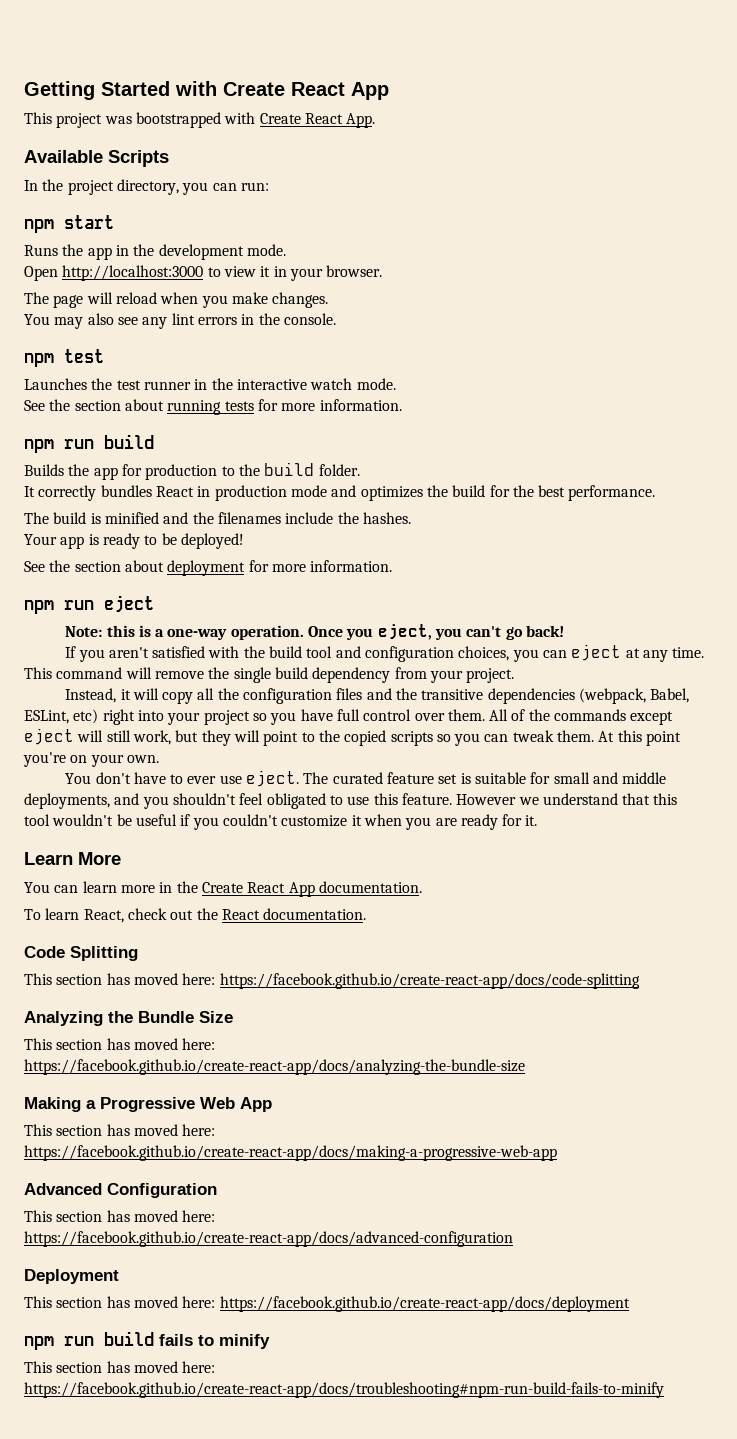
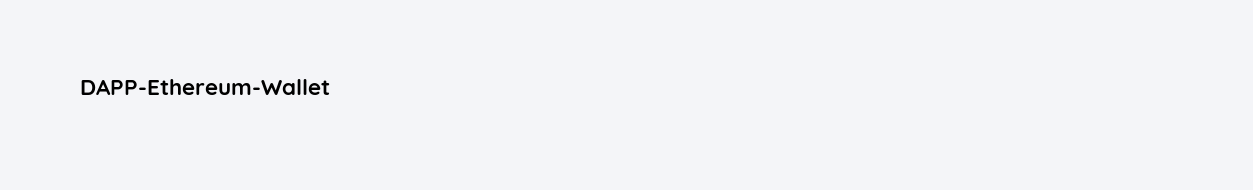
- Getting Started with Create React App
- This project was bootstrapped with Create React App.
- Available Scripts
- In the project directory, you can run:
- npm start
- Runs the app in the development mode.
- Open http://localhost:3000 to view it in your browser.
- The page will reload when you make changes.
- You may also see any lint errors in the console.
- npm test
- Launches the test runner in the interactive watch mode.
- See the section about running tests for more information.
- npm run build
- Builds the app for production to the build folder.
- It correctly bundles React in production mode and optimizes the build for the best performance.
- The build is minified and the filenames include the hashes.
- Your app is ready to be deployed!
- See the section about deployment for more information.
- npm run eject
- Note: this is a one-way operation. Once you eject, you can't go back!
- If you aren't satisfied with the build tool and configuration choices, you can eject at any time. This command will remove the single build dependency from your project.
- Instead, it will copy all the configuration files and the transitive dependencies (webpack, Babel, ESLint, etc) right into your project so you have full control over them. All of the commands except eject will still work, but they will point to the copied scripts so you can tweak them. At this point you're on your own.
- You don't have to ever use eject. The curated feature set is suitable for small and middle deployments, and you shouldn't feel obligated to use this feature. However we understand that this tool wouldn't be useful if you couldn't customize it when you are ready for it.
- Learn More
- You can learn more in the Create React App documentation.
- To learn React, check out the React documentation.
- Code Splitting
- This section has moved here: https://facebook.github.io/create-react-app/docs/code-splitting
- Analyzing the Bundle Size
- This section has moved here: https://facebook.github.io/create-react-app/docs/analyzing-the-bundle-size
- Making a Progressive Web App
- This section has moved here: https://facebook.github.io/create-react-app/docs/making-a-progressive-web-app
- Advanced Configuration
- This section has moved here: https://facebook.github.io/create-react-app/docs/advanced-configuration
- Deployment
- This section has moved here: https://facebook.github.io/create-react-app/docs/deployment
- npm run build fails to minify
- This section has moved here: https://facebook.github.io/create-react-app/docs/troubleshooting#npm-run-build-fails-to-minify
+ DAPP-Ethereum-Wallet

